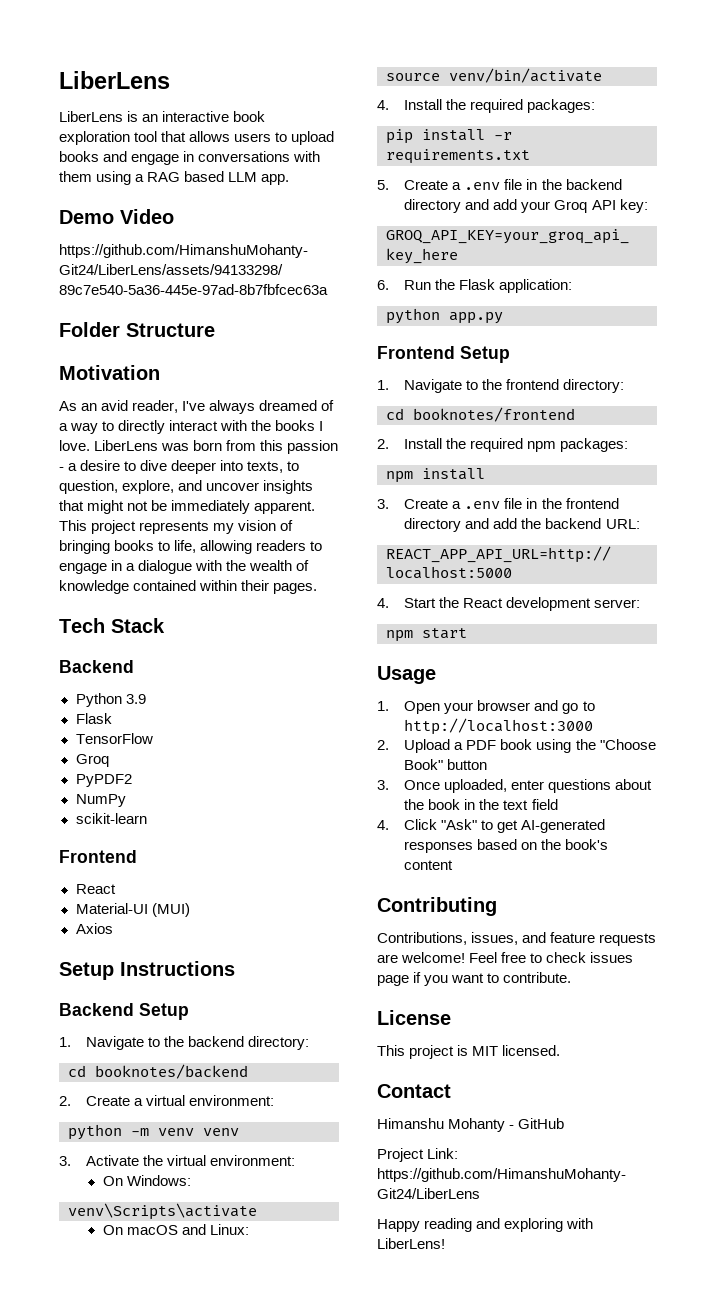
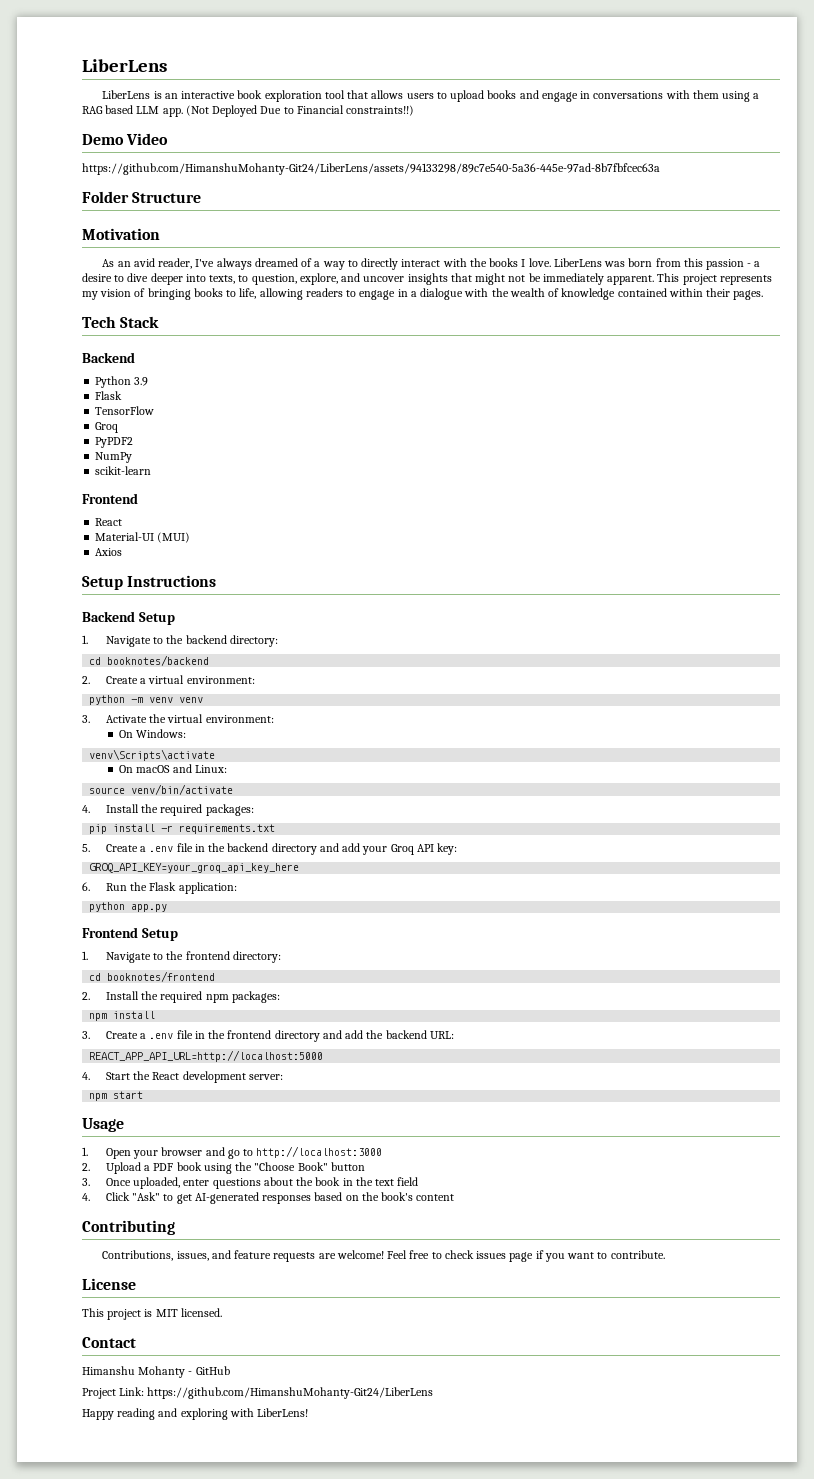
+ (Not Deployed Due to Financial constraints!!)

